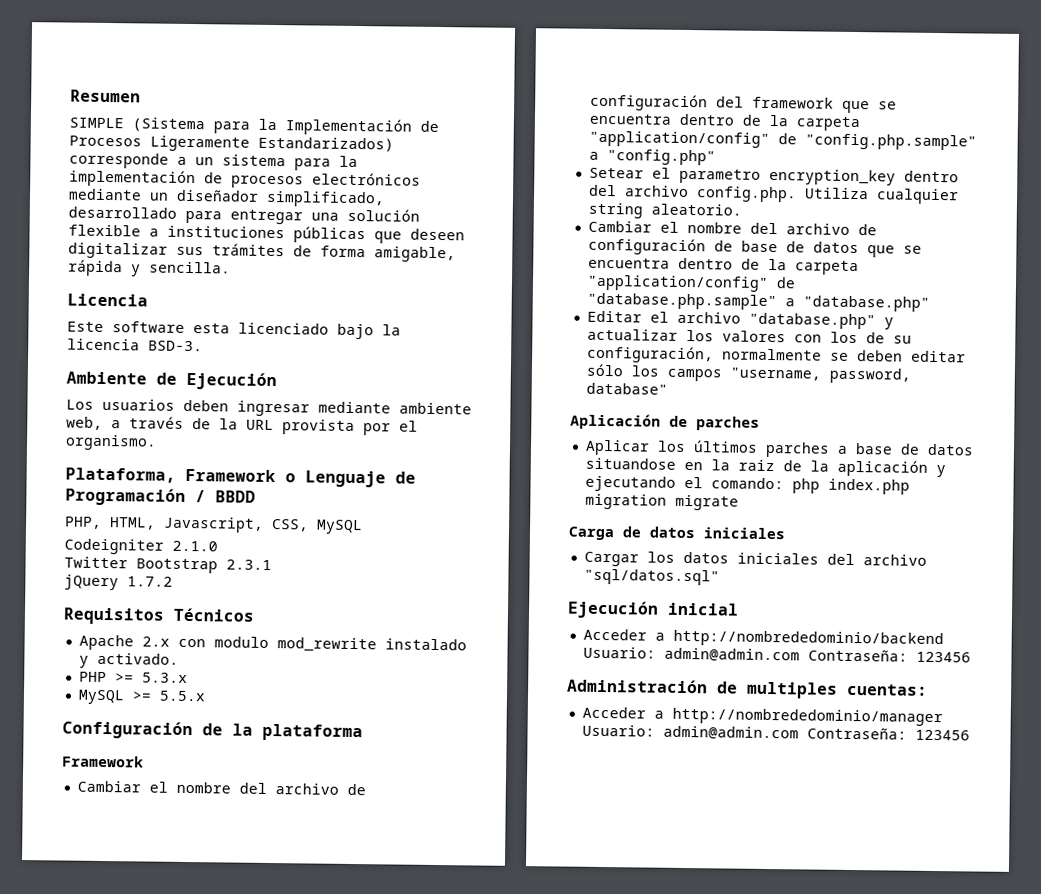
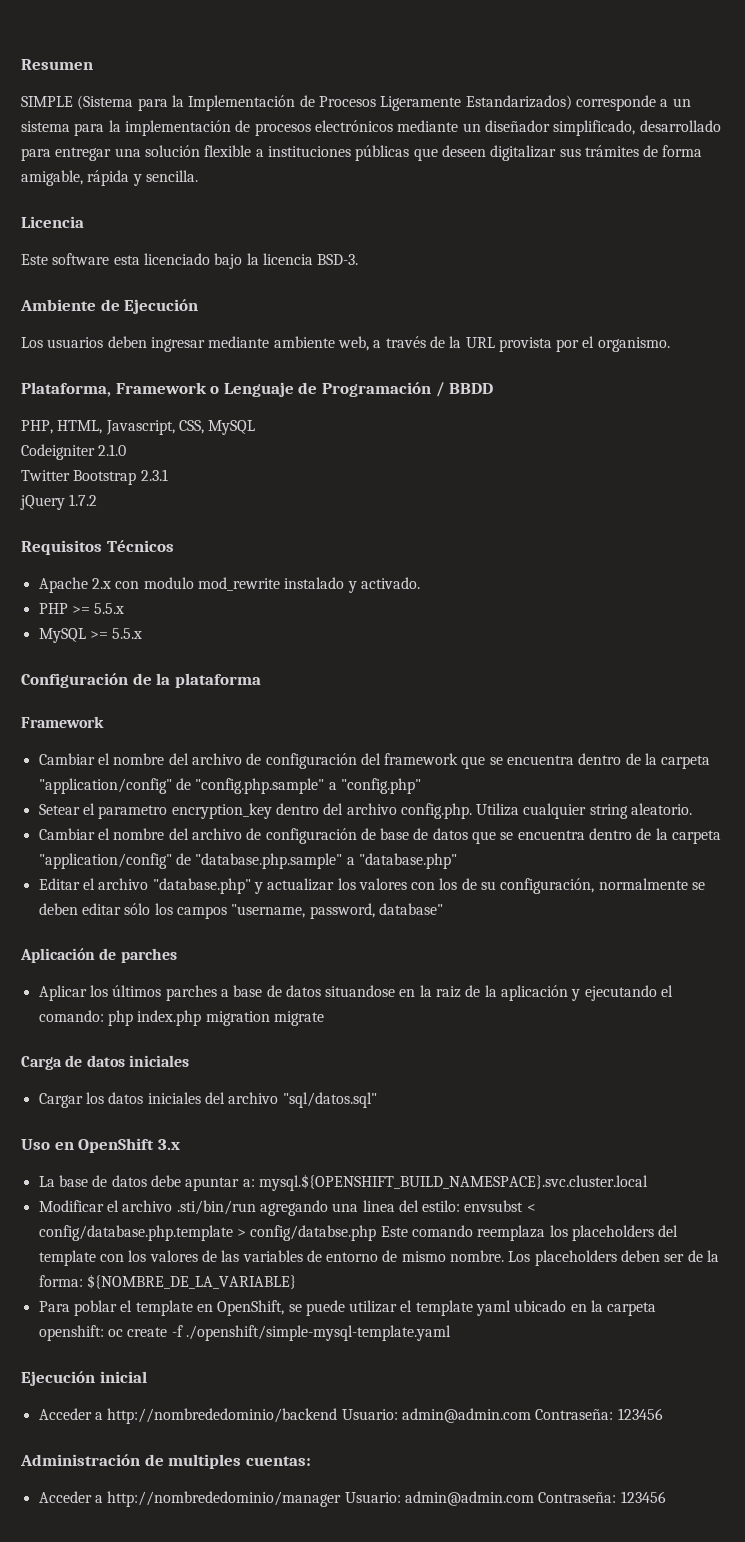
- PHP >= 5.3.x
+ PHP >= 5.5.x
+ Uso en OpenShift 3.x
+ La base de datos debe apuntar a: mysql.${OPENSHIFT_BUILD_NAMESPACE}.svc.cluster.local
+ Modificar el archivo .sti/bin/run agregando una linea del estilo: envsubst < config/database.php.template > config/databse.php Este comando reemplaza los placeholders del template con los valores de las variables de entorno de mismo nombre. Los placeholders deben ser de la forma: ${NOMBRE_DE_LA_VARIABLE}
+ Para poblar el template en OpenShift, se puede utilizar el template yaml ubicado en la carpeta openshift: oc create -f ./openshift/simple-mysql-template.yaml

